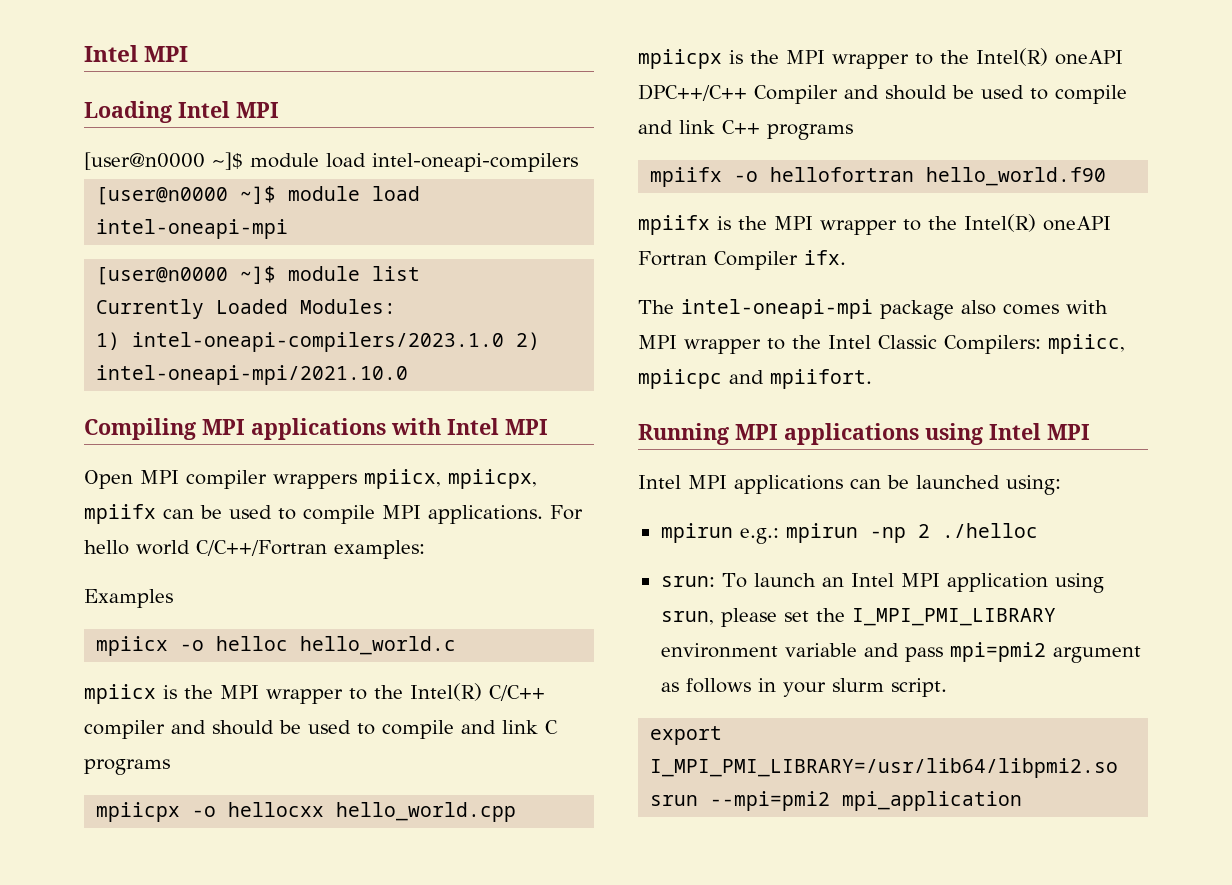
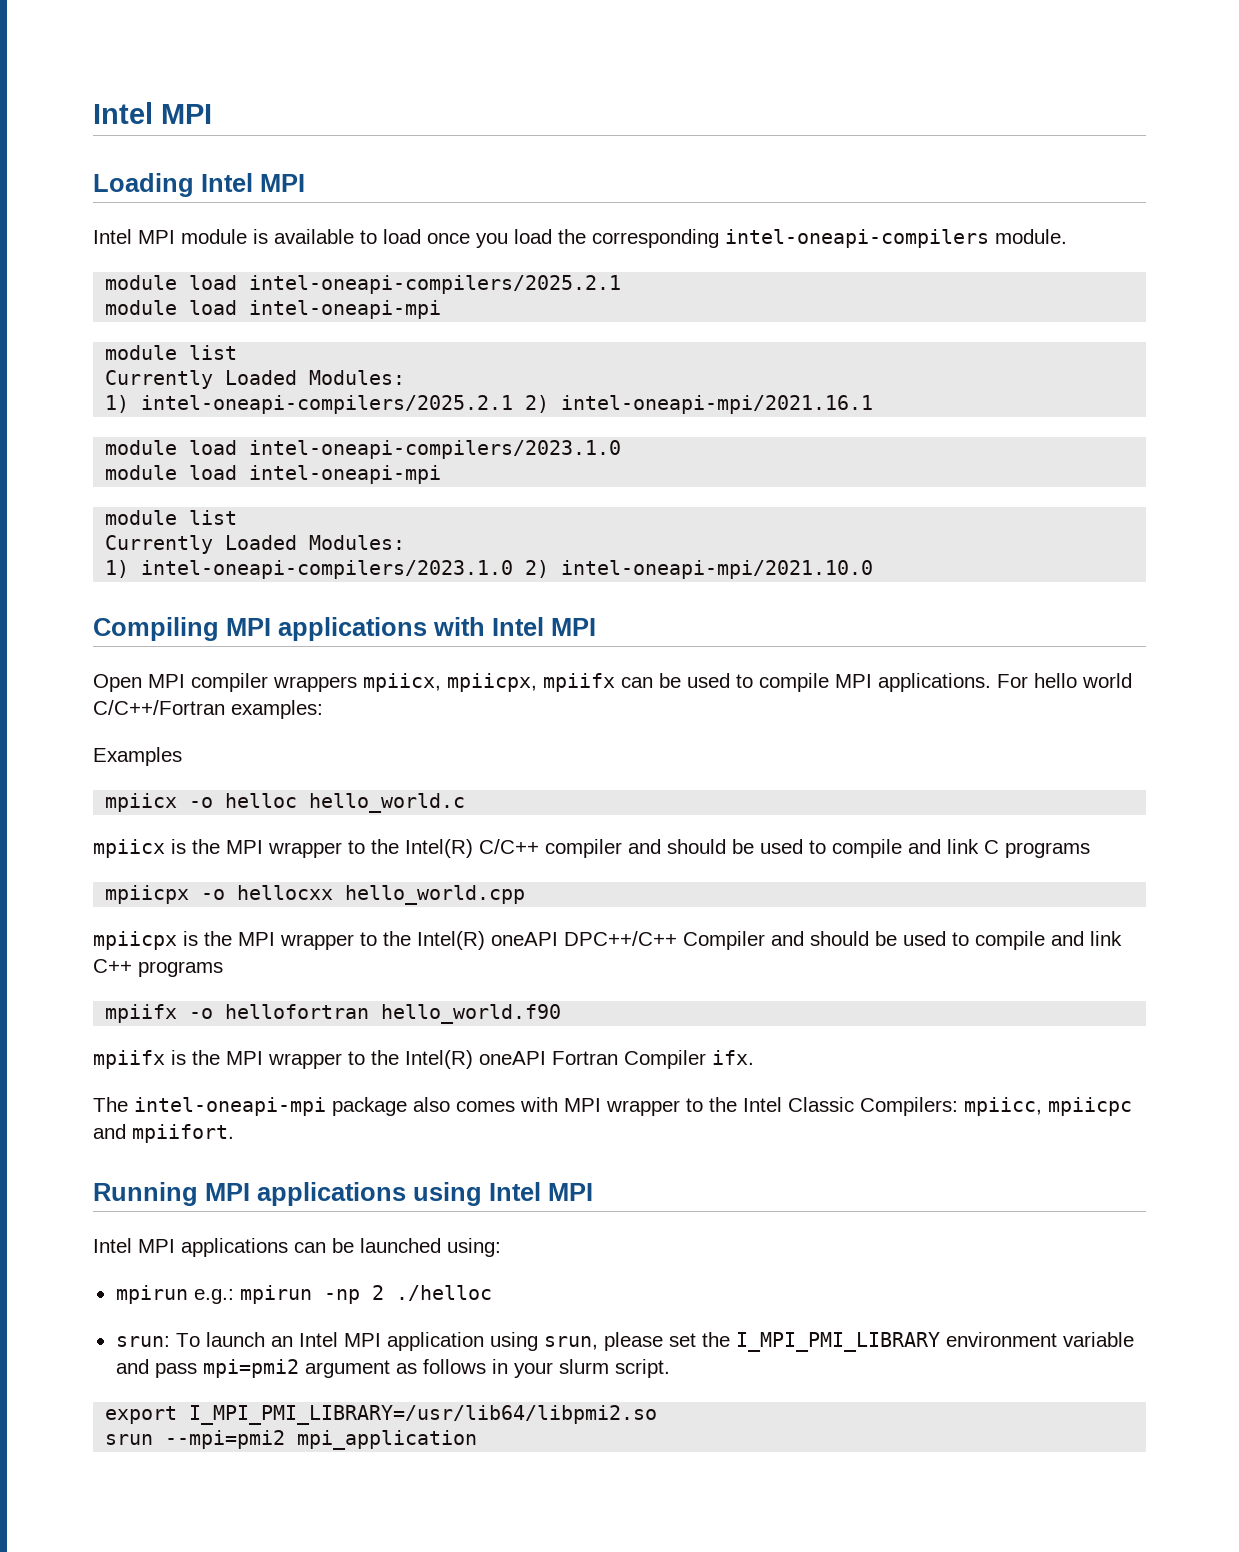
- [user@n0000 ~]$ module load intel-oneapi-compilers
- [user@n0000 ~]$ module load intel-oneapi-mpi
- [user@n0000 ~]$ module list
+ Intel MPI module is available to load once you load the corresponding intel-oneapi-compilers module.
+ module load intel-oneapi-compilers/2025.2.1
+ module load intel-oneapi-mpi
+ module list
+ Currently Loaded Modules:
+ 1) intel-oneapi-compilers/2025.2.1 2) intel-oneapi-mpi/2021.16.1
+ module load intel-oneapi-compilers/2023.1.0
+ module load intel-oneapi-mpi
+ module list

